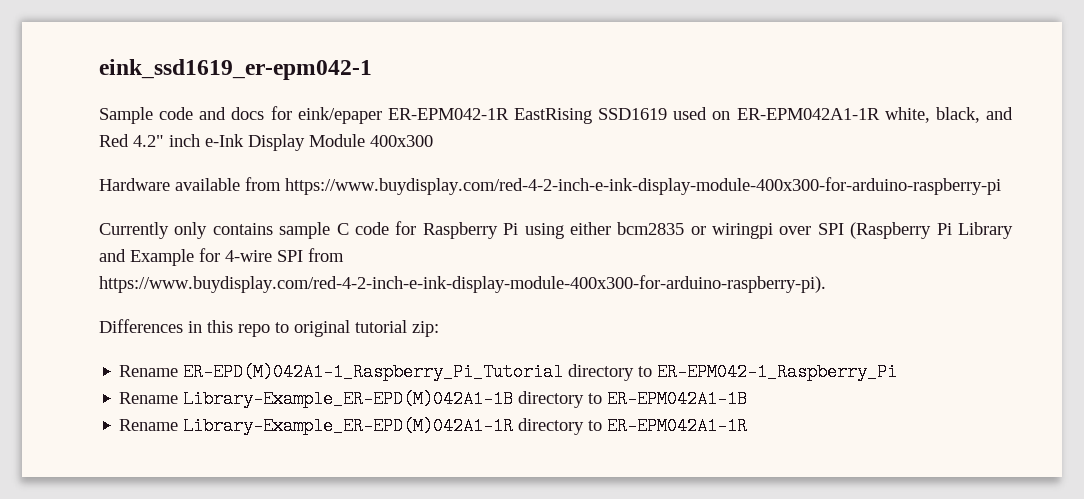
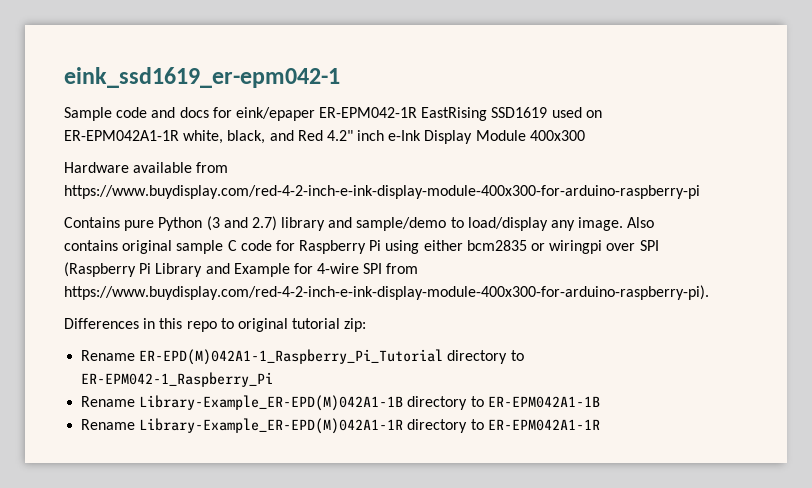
- Currently only contains sample C code for Raspberry Pi using either bcm2835 or wiringpi over SPI (Raspberry Pi Library and Example for 4-wire SPI from https://www.buydisplay.com/red-4-2-inch-e-ink-display-module-400x300-for-arduino-raspberry-pi).
+ Contains pure Python (3 and 2.7) library and sample/demo to load/display any image. Also contains original sample C code for Raspberry Pi using either bcm2835 or wiringpi over SPI (Raspberry Pi Library and Example for 4-wire SPI from https://www.buydisplay.com/red-4-2-inch-e-ink-display-module-400x300-for-arduino-raspberry-pi).

